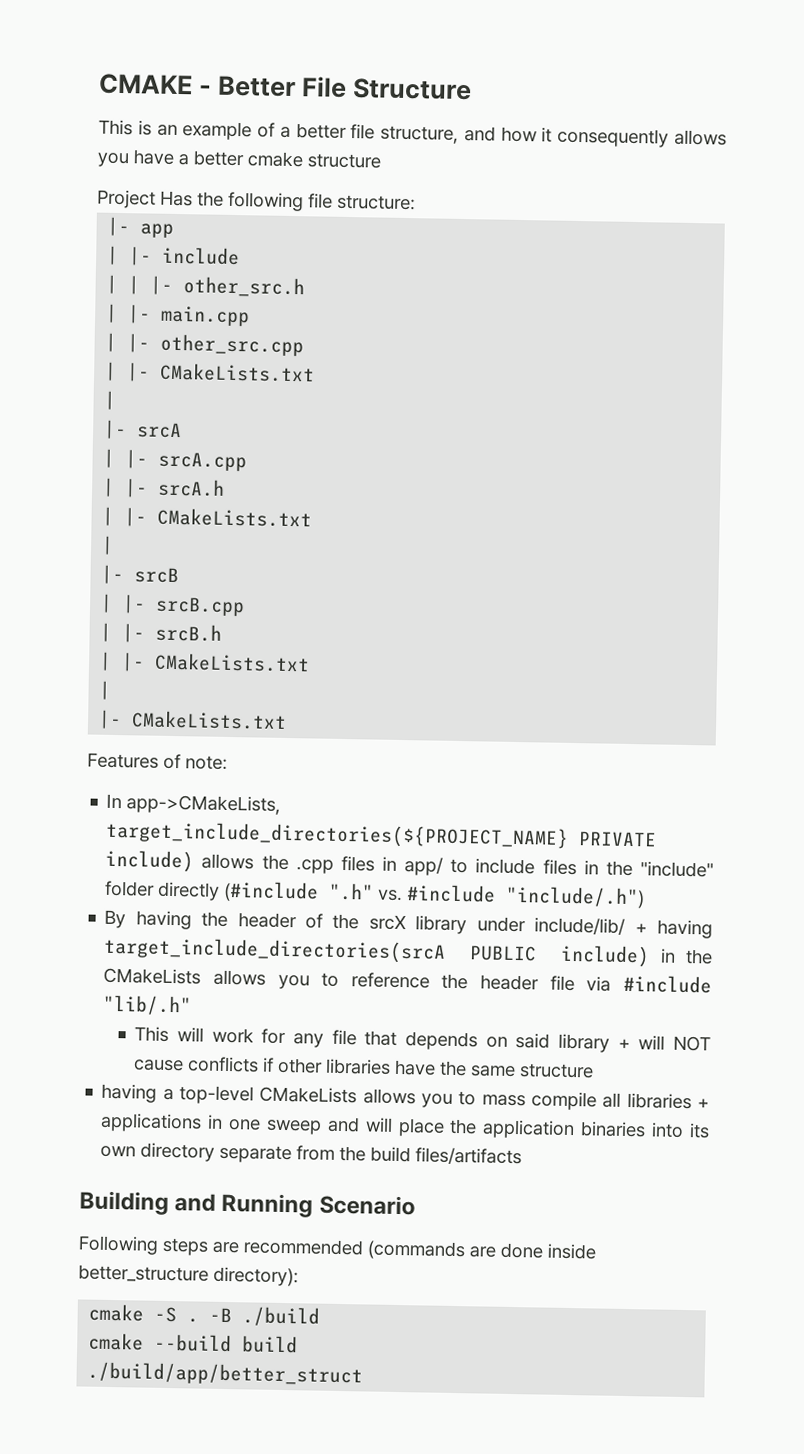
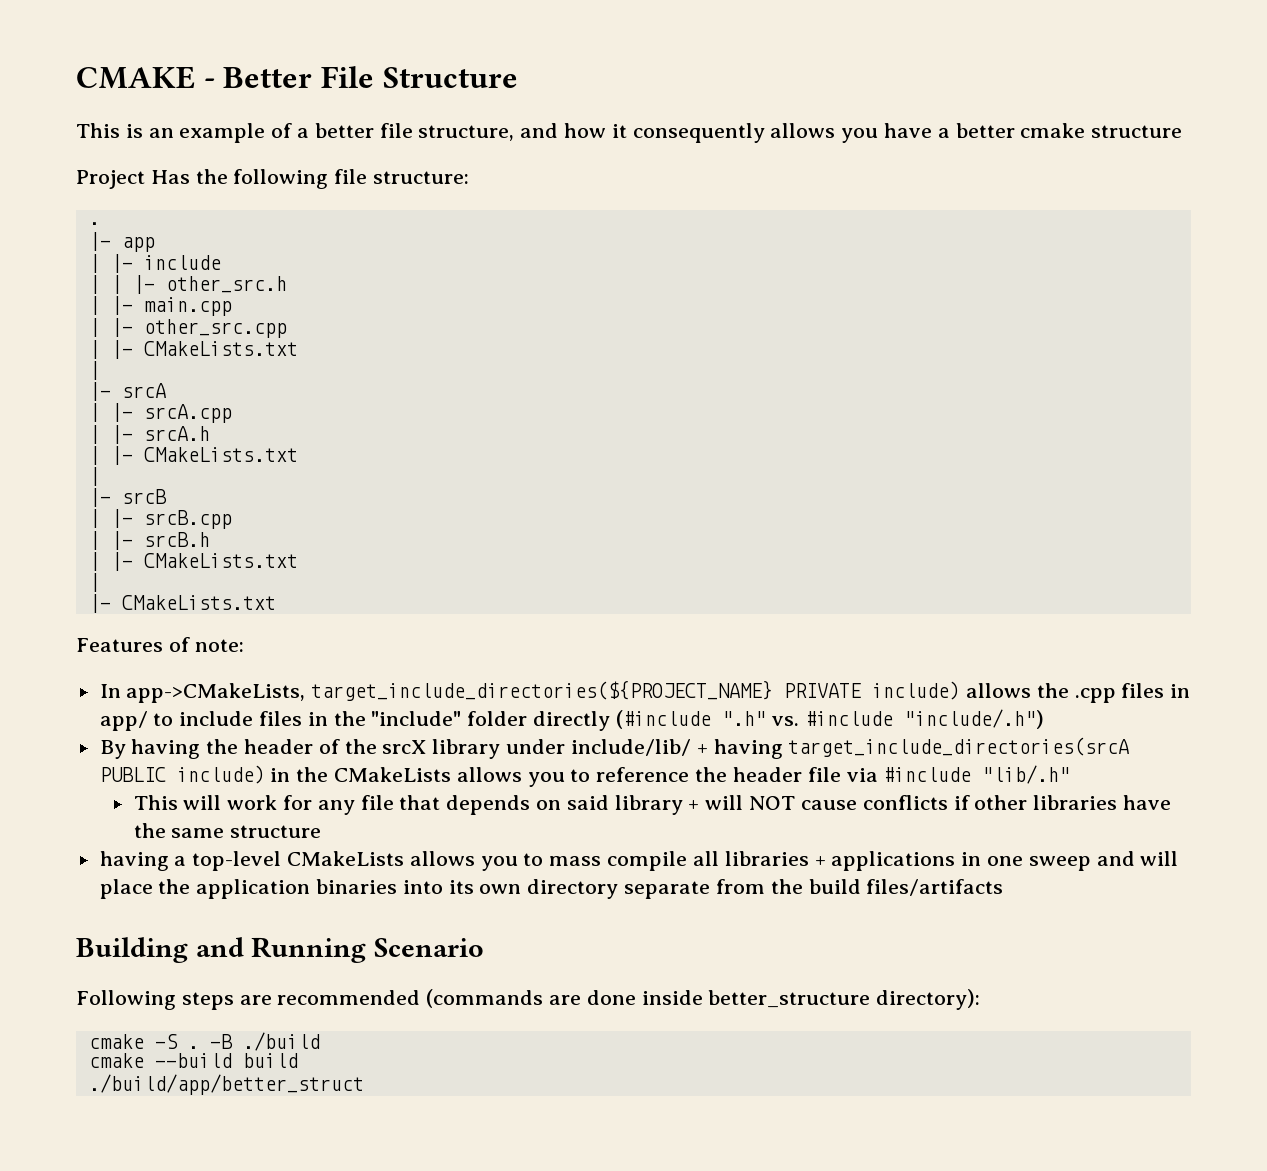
  Project Has the following file structure:
+ .

